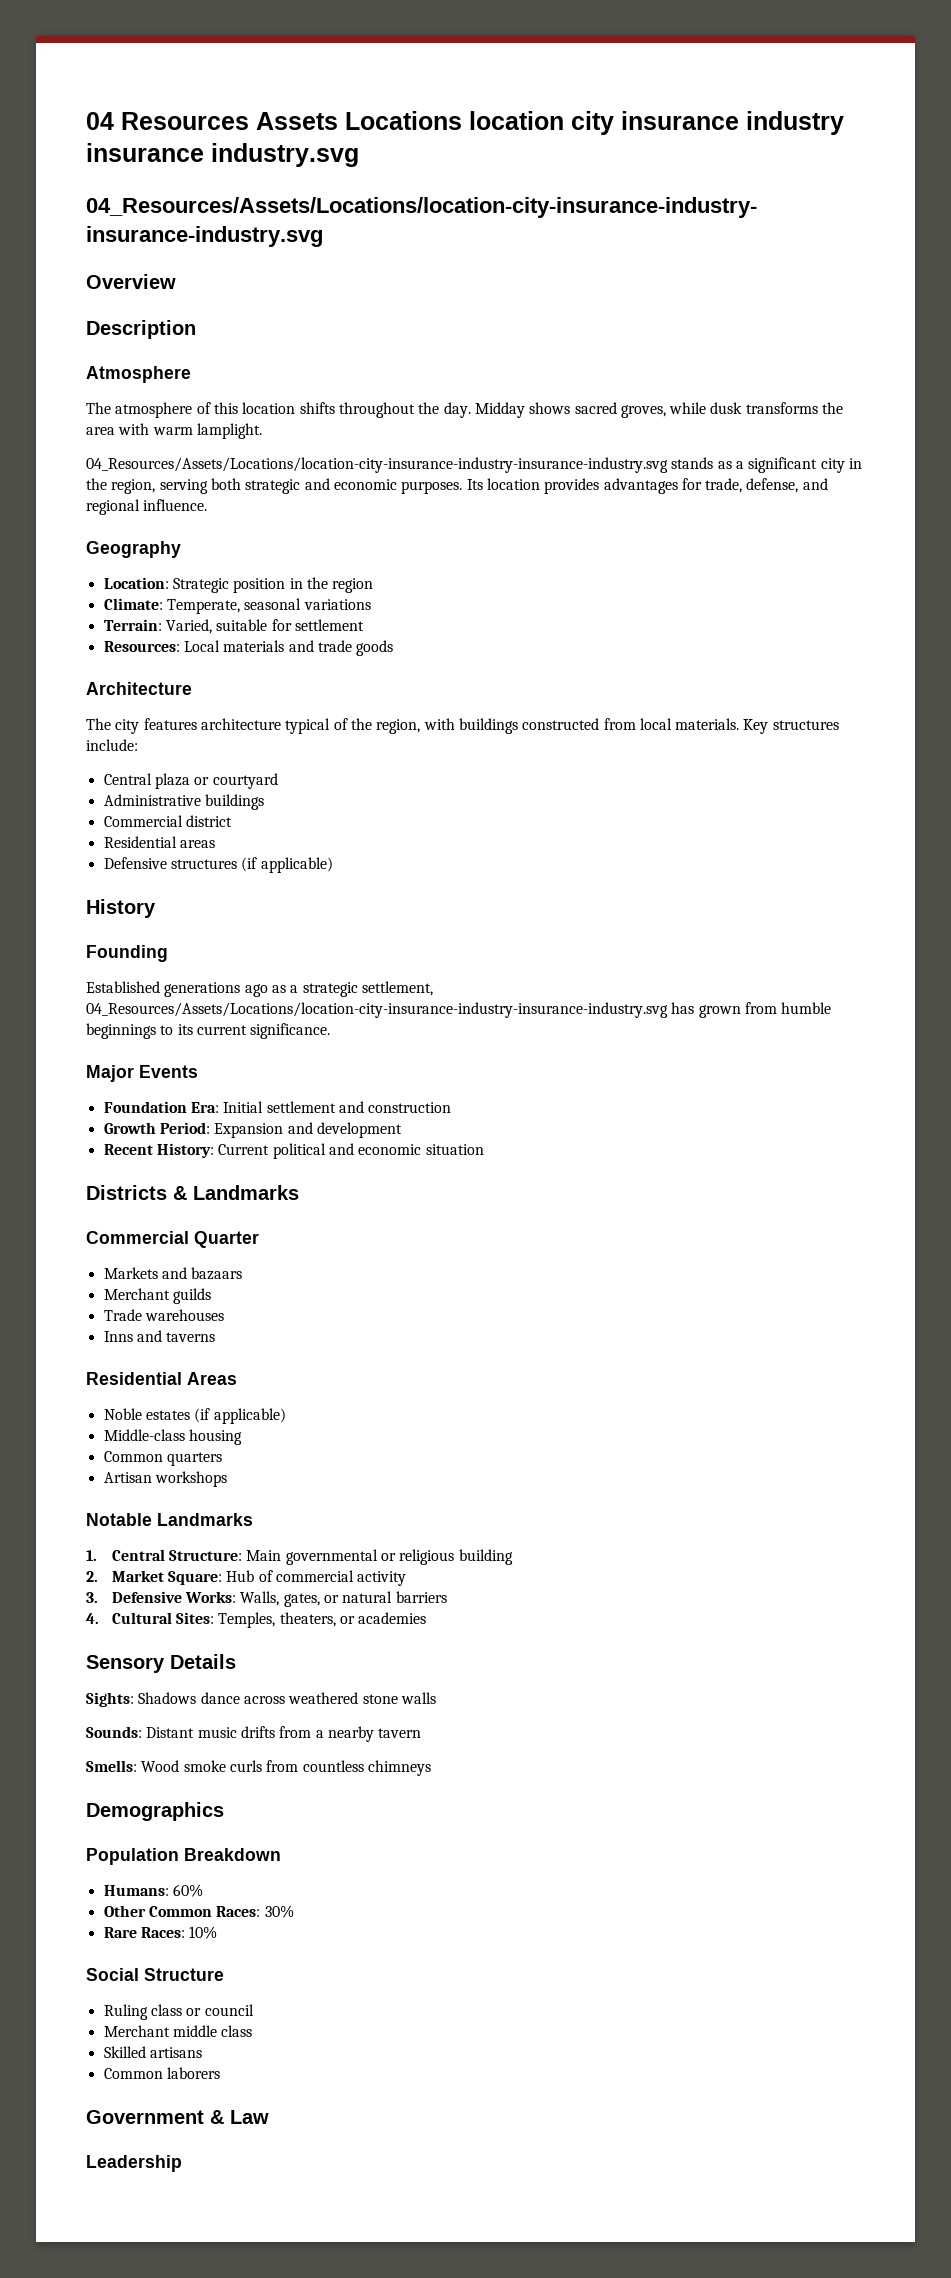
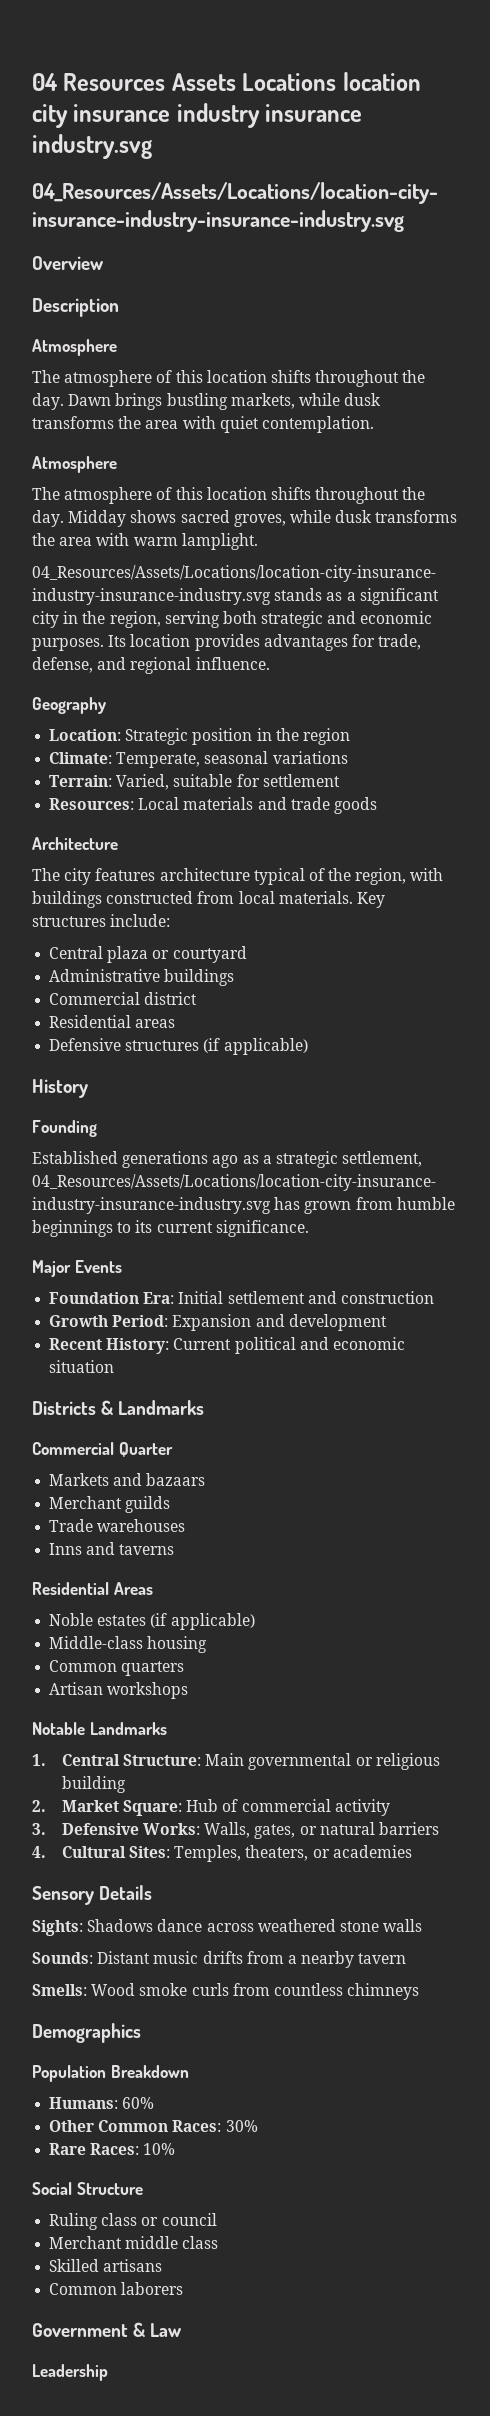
+ The atmosphere of this location shifts throughout the day. Dawn brings bustling markets, while dusk transforms the area with quiet contemplation.
+ Atmosphere

